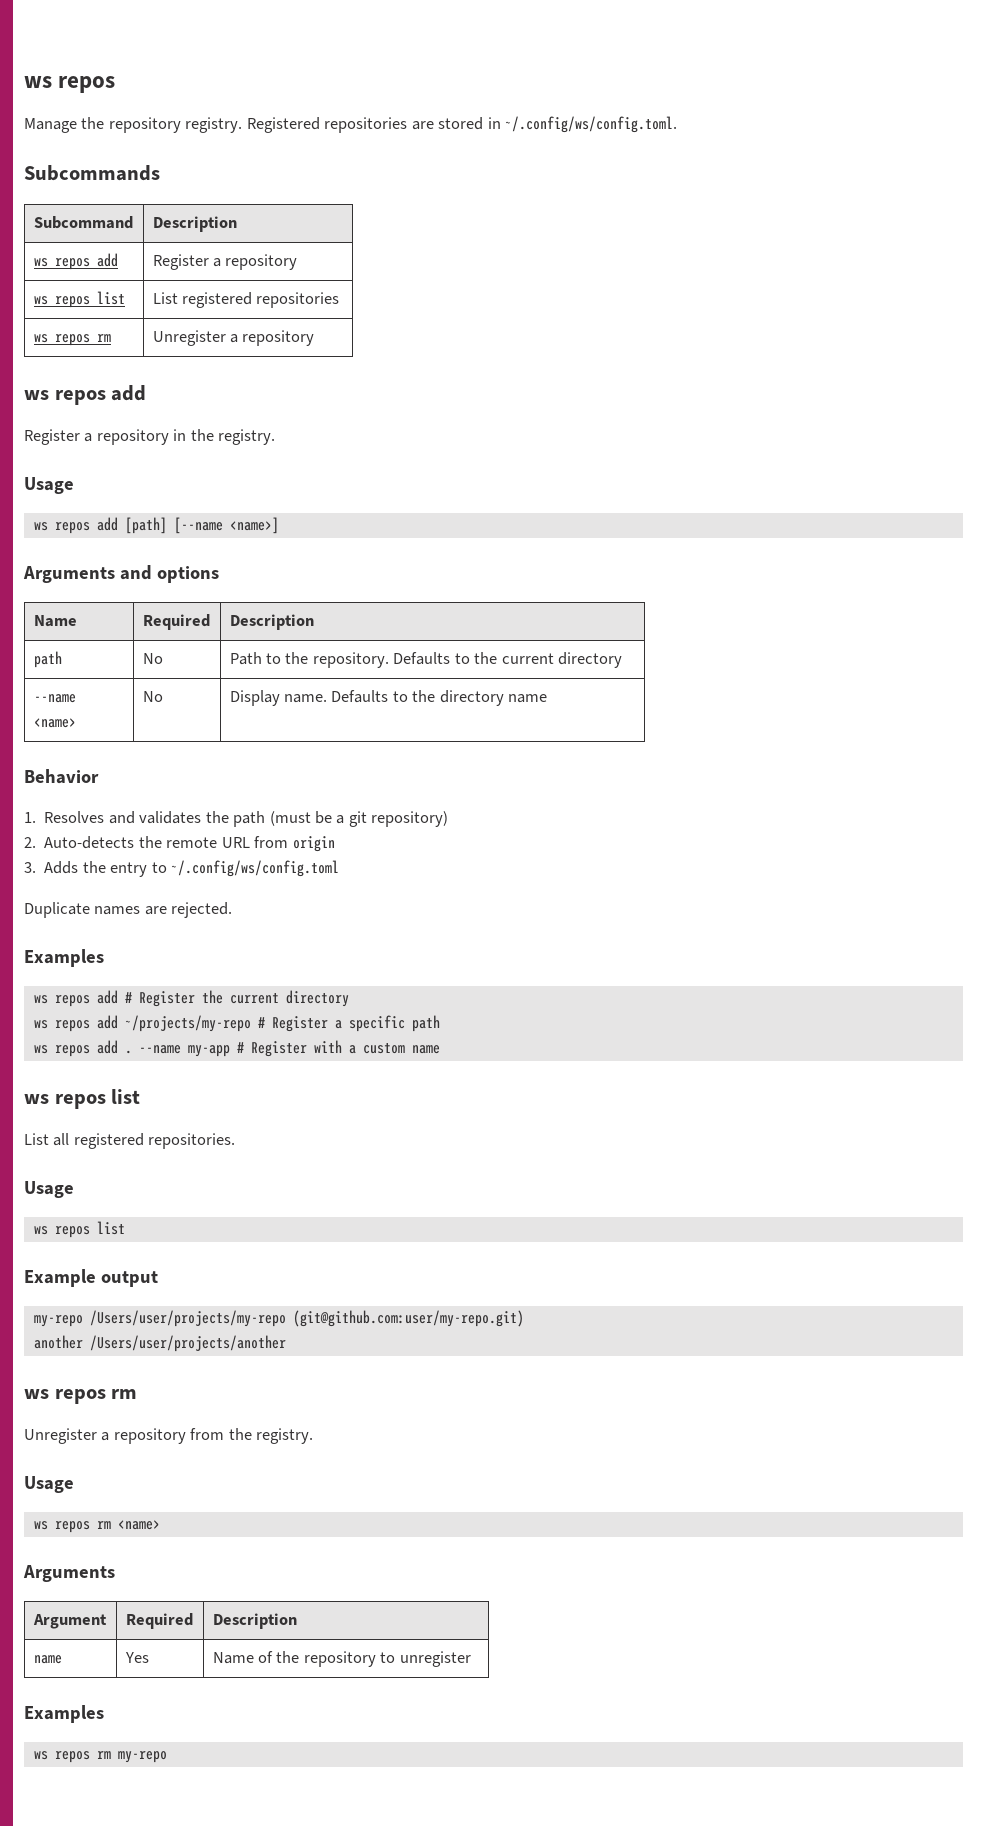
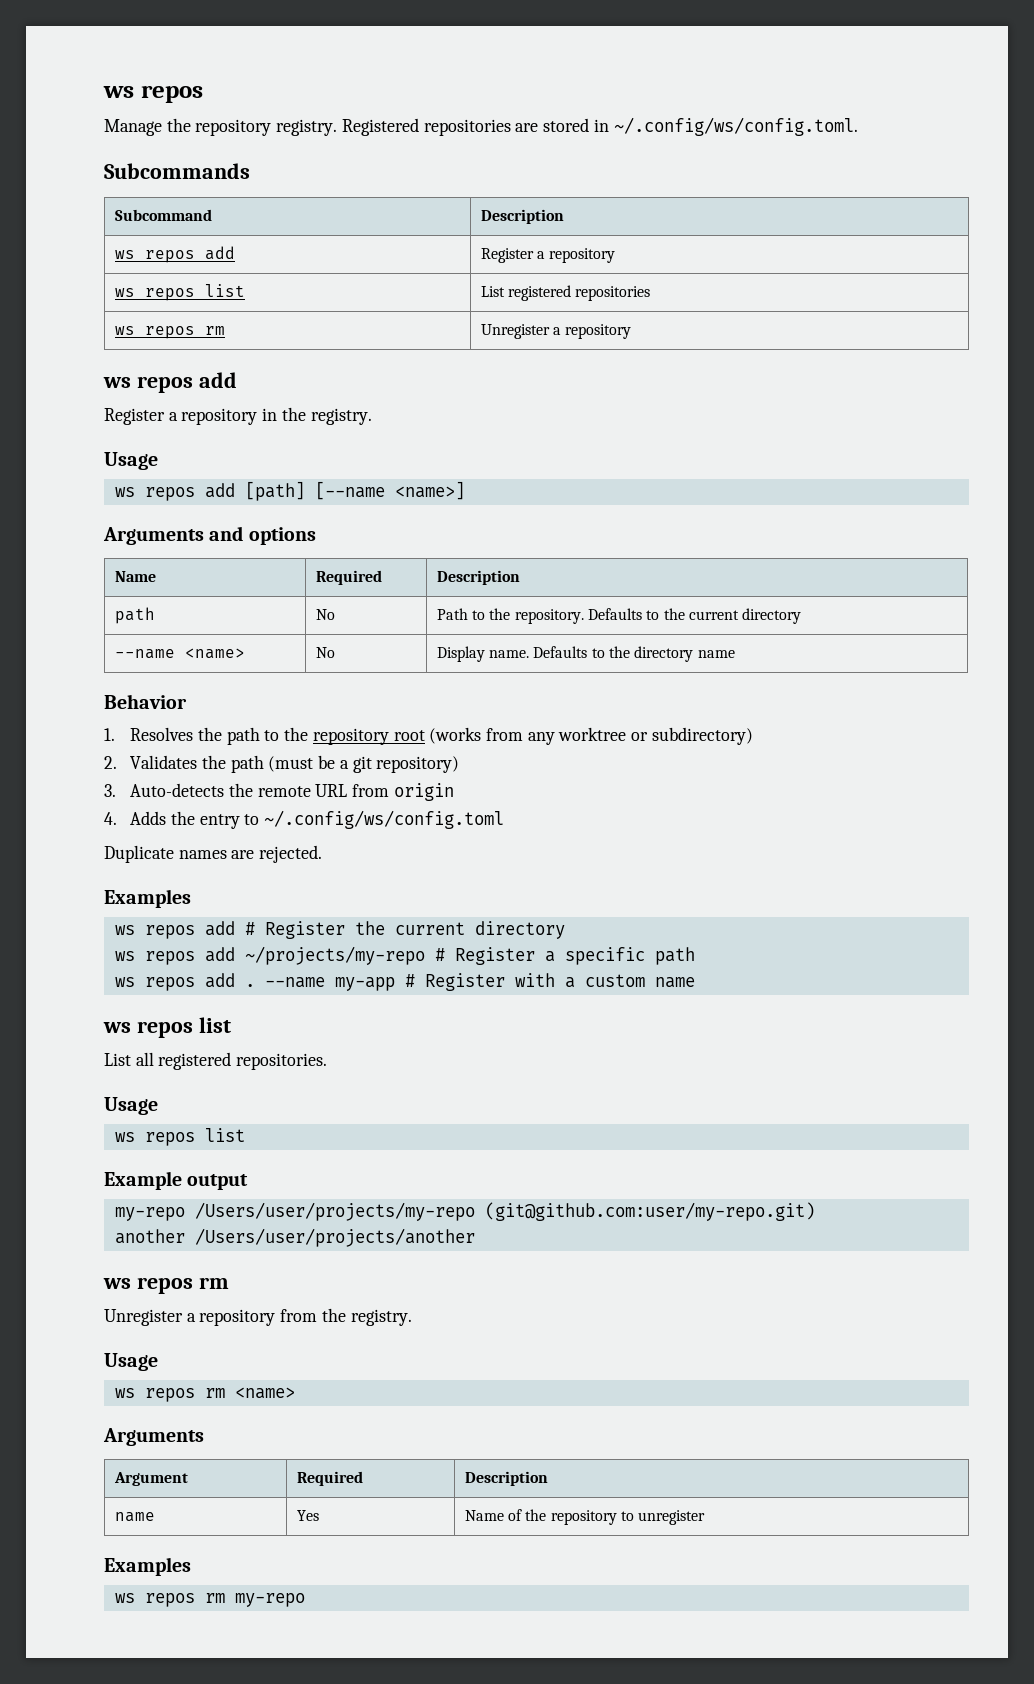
- 1. Resolves and validates the path (must be a git repository)
+ 1. Resolves the path to the repository root (works from any worktree or subdirectory)
+ 2. Validates the path (must be a git repository)
- 2. Auto-detects the remote URL from origin
+ 3. Auto-detects the remote URL from origin
- 3. Adds the entry to ~/.config/ws/config.toml
+ 4. Adds the entry to ~/.config/ws/config.toml

